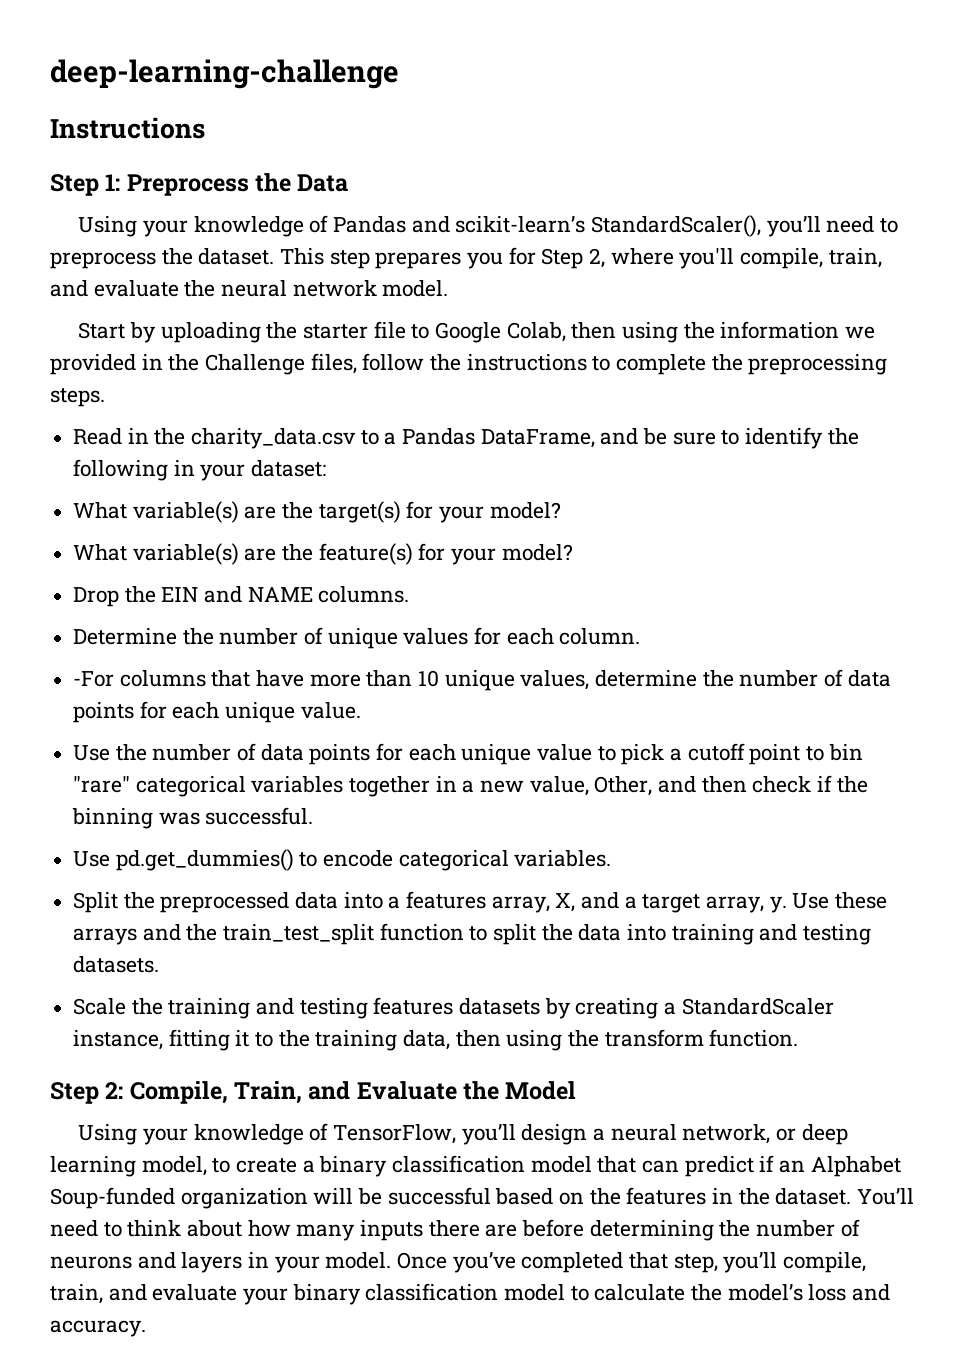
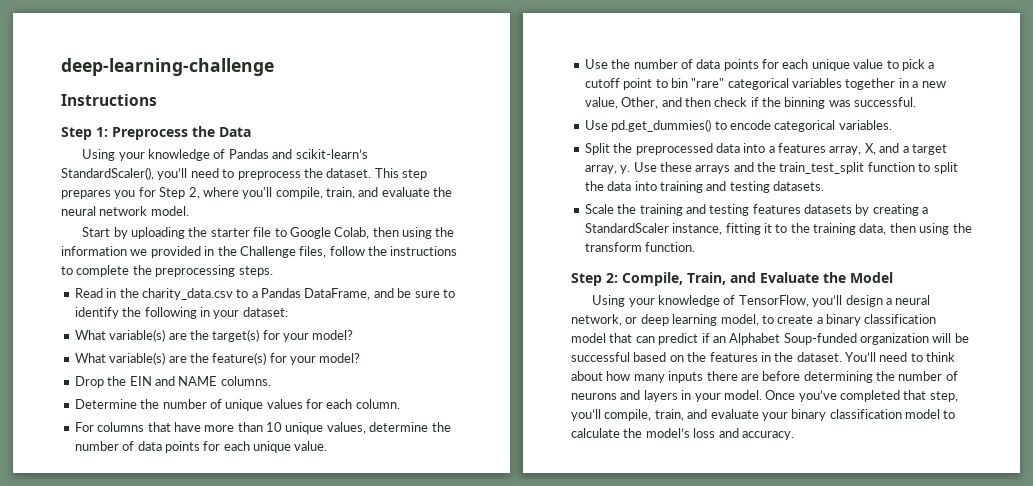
- -For columns that have more than 10 unique values, determine the number of data points for each unique value.
+ For columns that have more than 10 unique values, determine the number of data points for each unique value.

